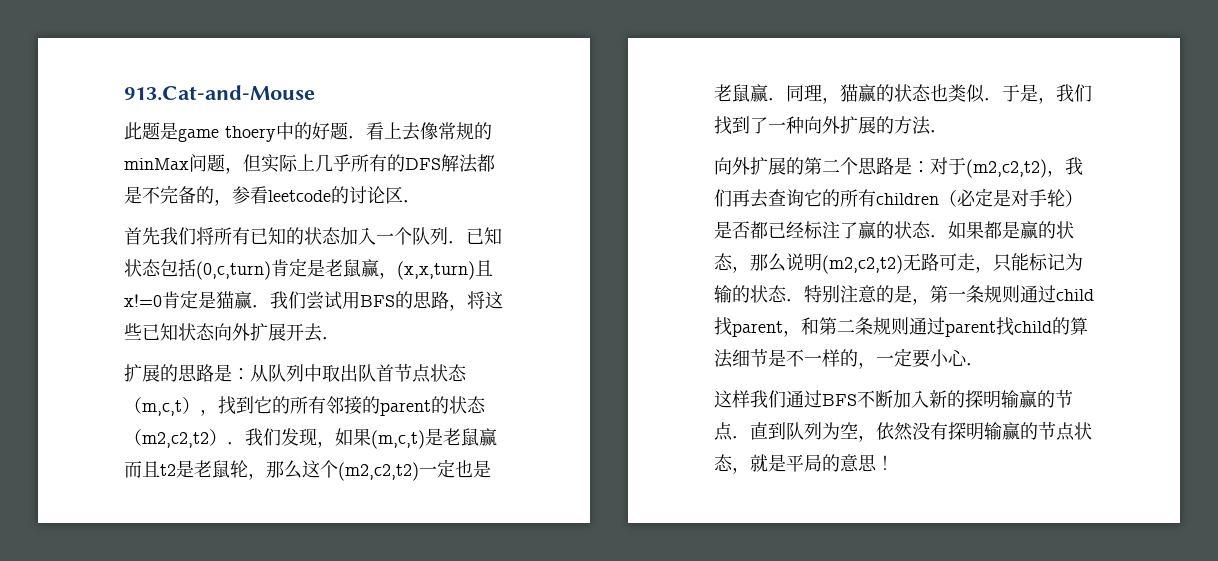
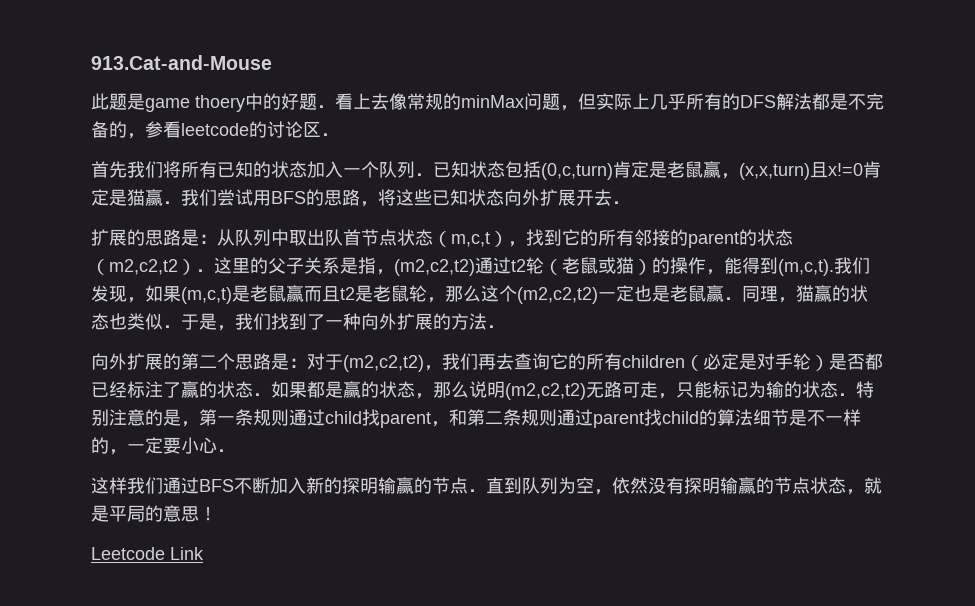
- 扩展的思路是：从队列中取出队首节点状态（m,c,t），找到它的所有邻接的parent的状态（m2,c2,t2）．我们发现，如果(m,c,t)是老鼠赢而且t2是老鼠轮，那么这个(m2,c2,t2)一定也是老鼠赢．同理，猫赢的状态也类似．于是，我们找到了一种向外扩展的方法．
+ 扩展的思路是：从队列中取出队首节点状态（m,c,t），找到它的所有邻接的parent的状态（m2,c2,t2）．这里的父子关系是指，(m2,c2,t2)通过t2轮（老鼠或猫）的操作，能得到(m,c,t).我们发现，如果(m,c,t)是老鼠赢而且t2是老鼠轮，那么这个(m2,c2,t2)一定也是老鼠赢．同理，猫赢的状态也类似．于是，我们找到了一种向外扩展的方法．
+ Leetcode Link

